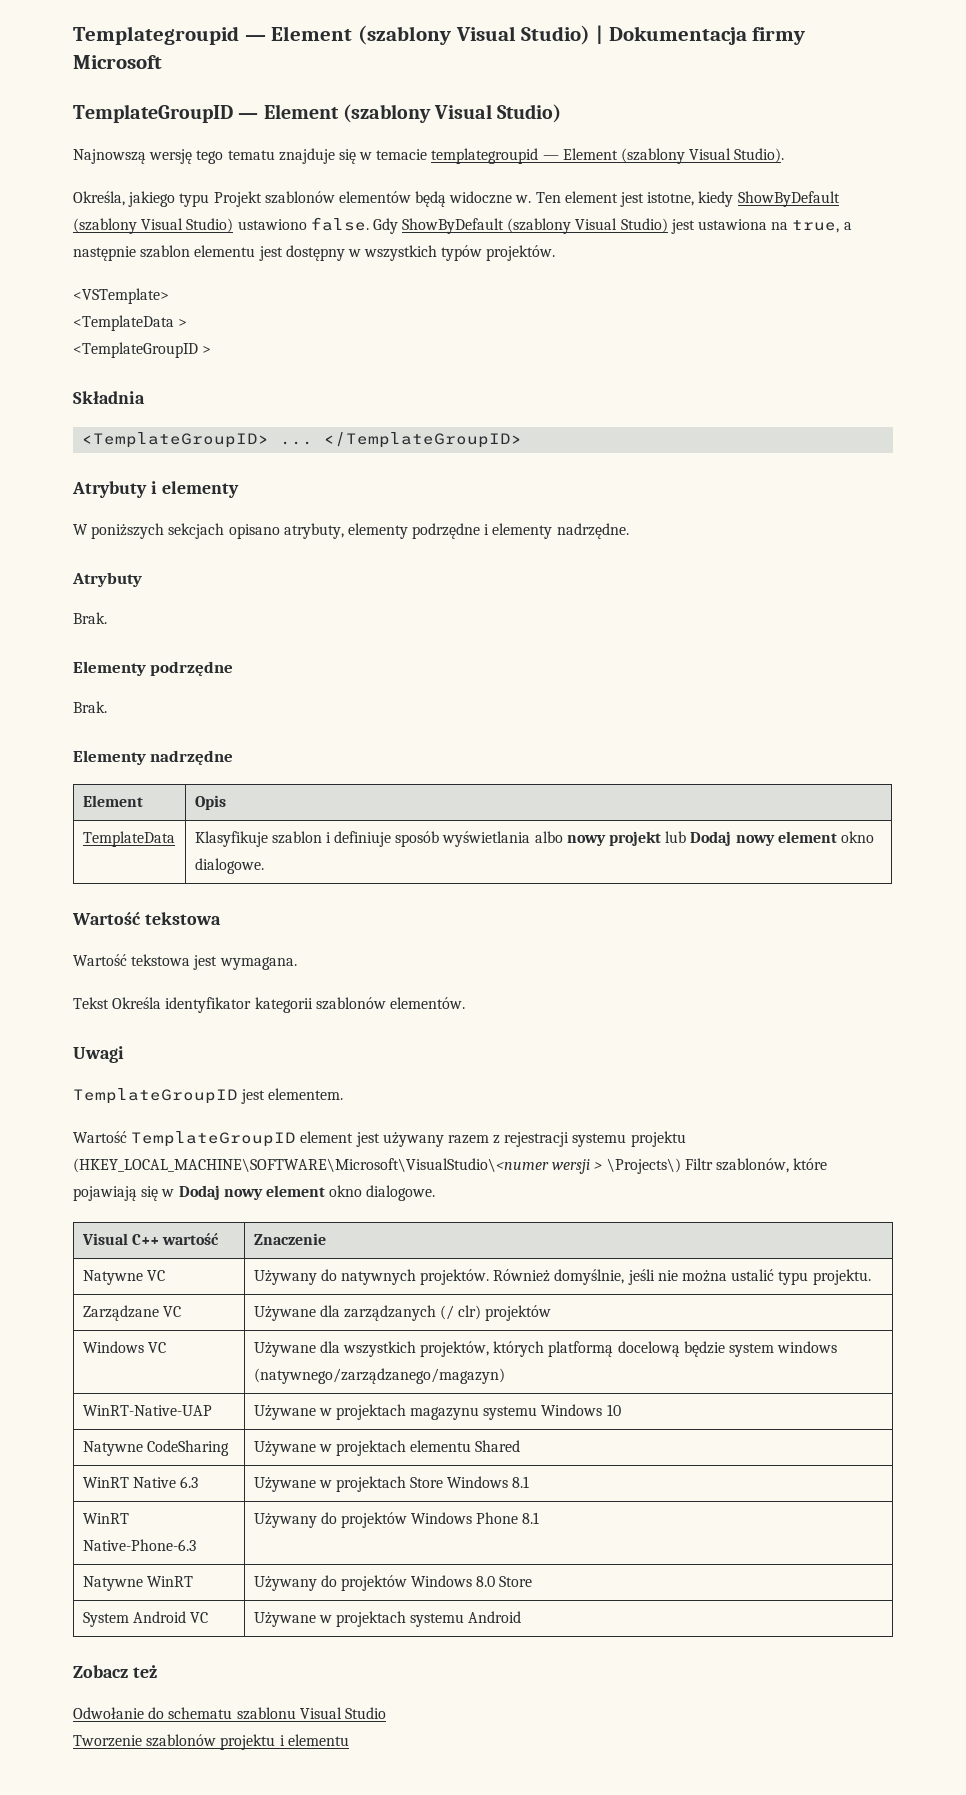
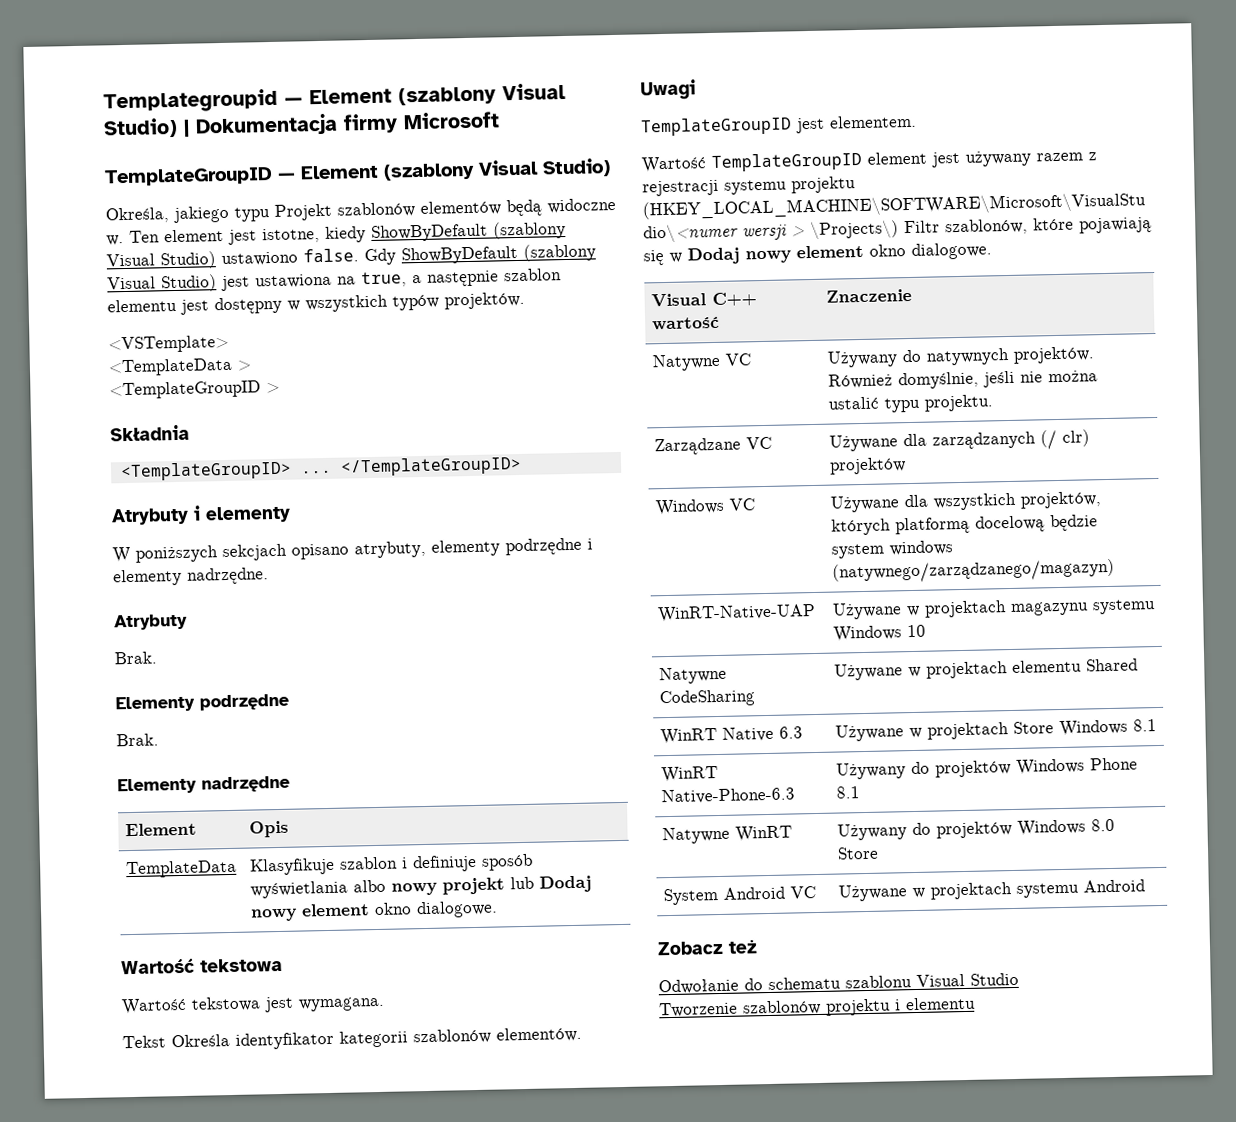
- Najnowszą wersję tego tematu znajduje się w temacie templategroupid — Element (szablony Visual Studio).

